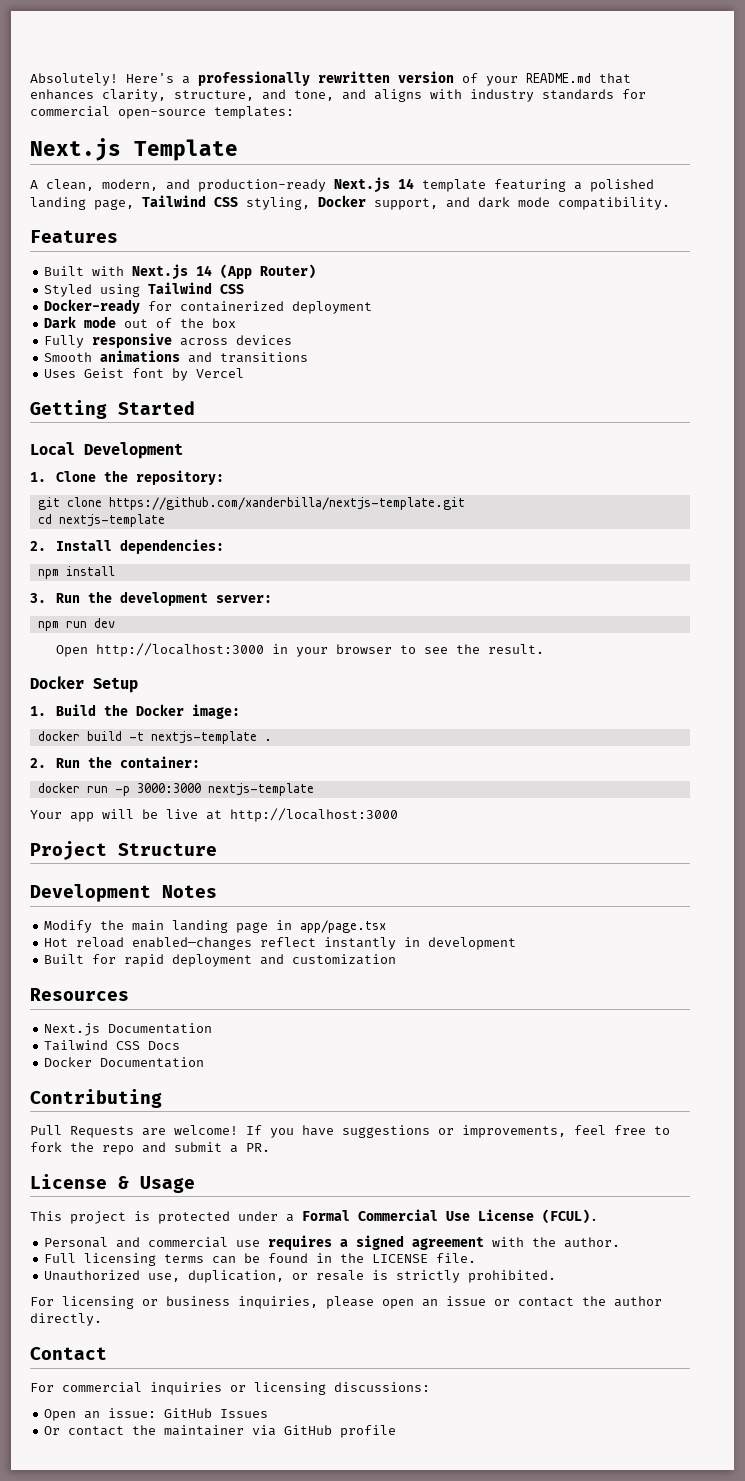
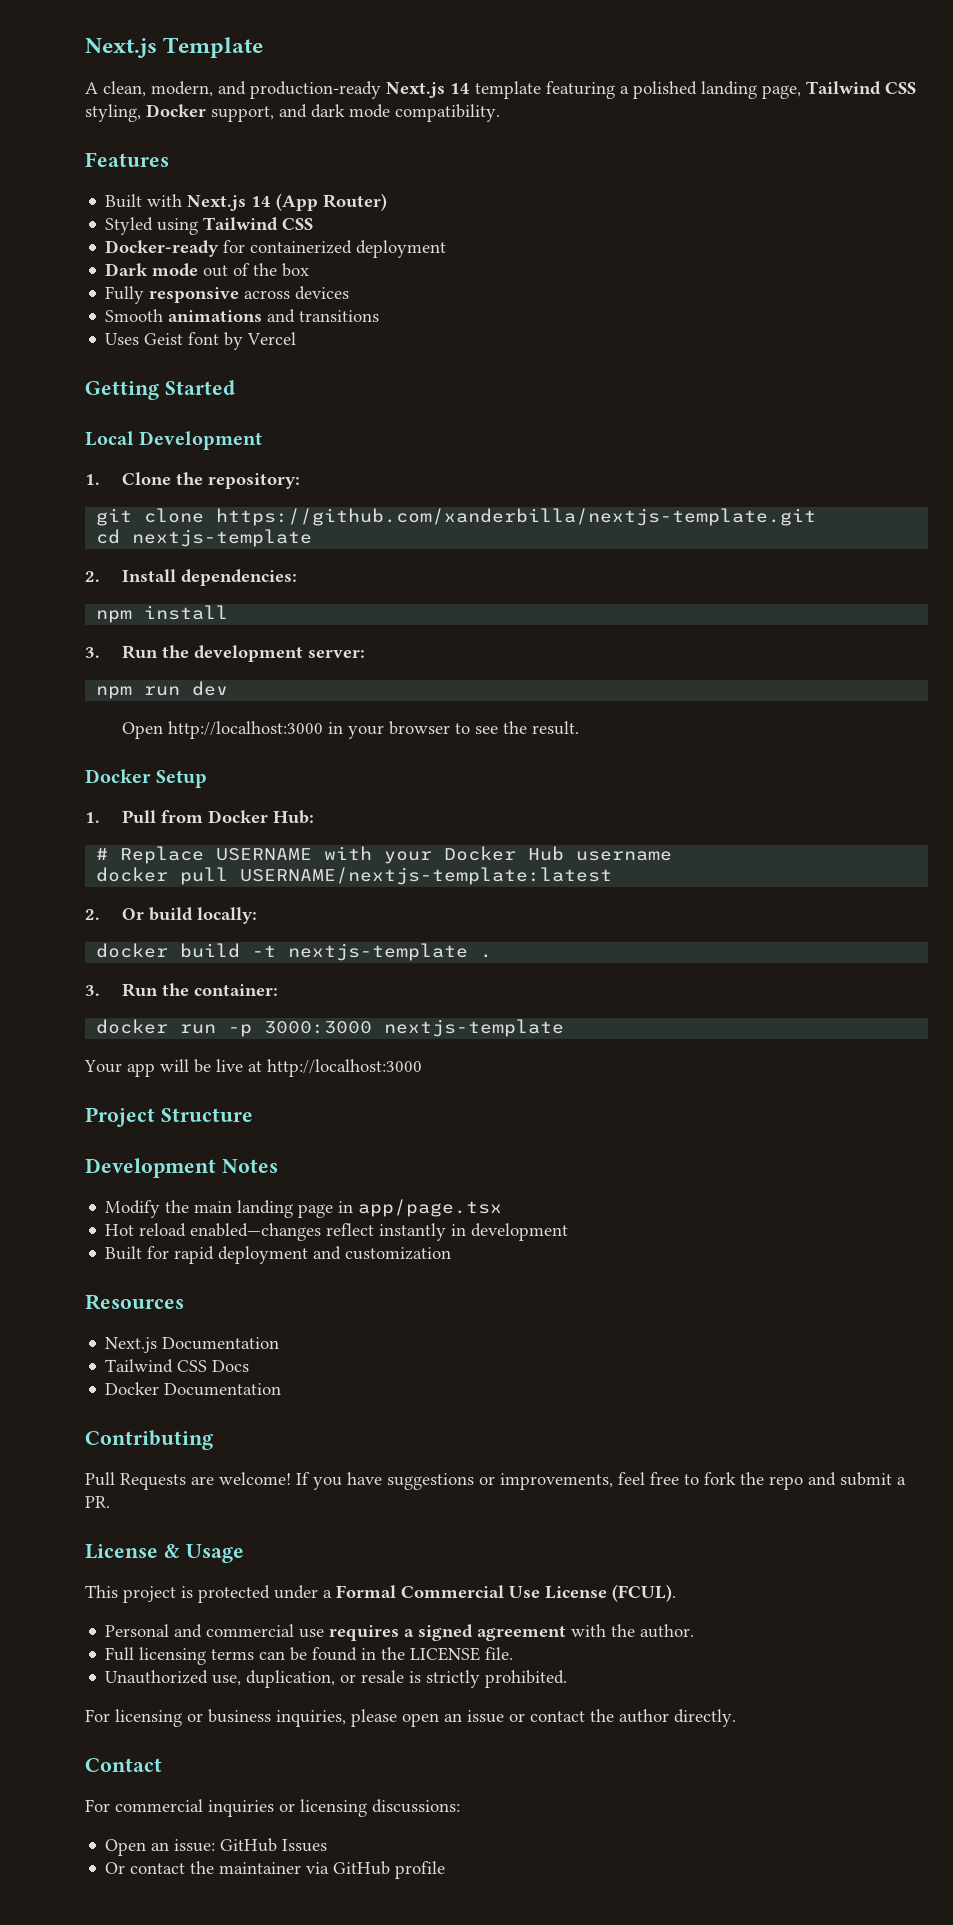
- Absolutely! Here's a professionally rewritten version of your README.md that enhances clarity, structure, and tone, and aligns with industry standards for commercial open-source templates:
- 1. Build the Docker image:
+ 1. Pull from Docker Hub:
+ # Replace USERNAME with your Docker Hub username
+ docker pull USERNAME/nextjs-template:latest
+ 2. Or build locally:
- 2. Run the container:
+ 3. Run the container:

